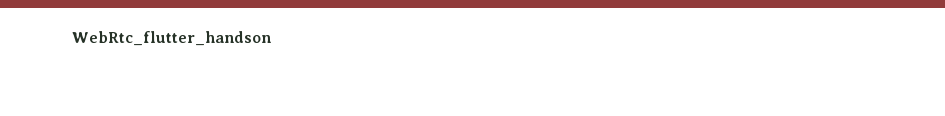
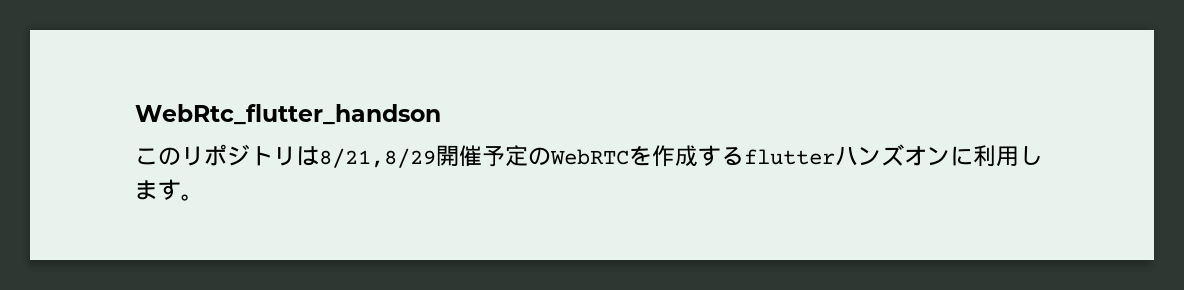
+ このリポジトリは8/21,8/29開催予定のWebRTCを作成するflutterハンズオンに利用します。

